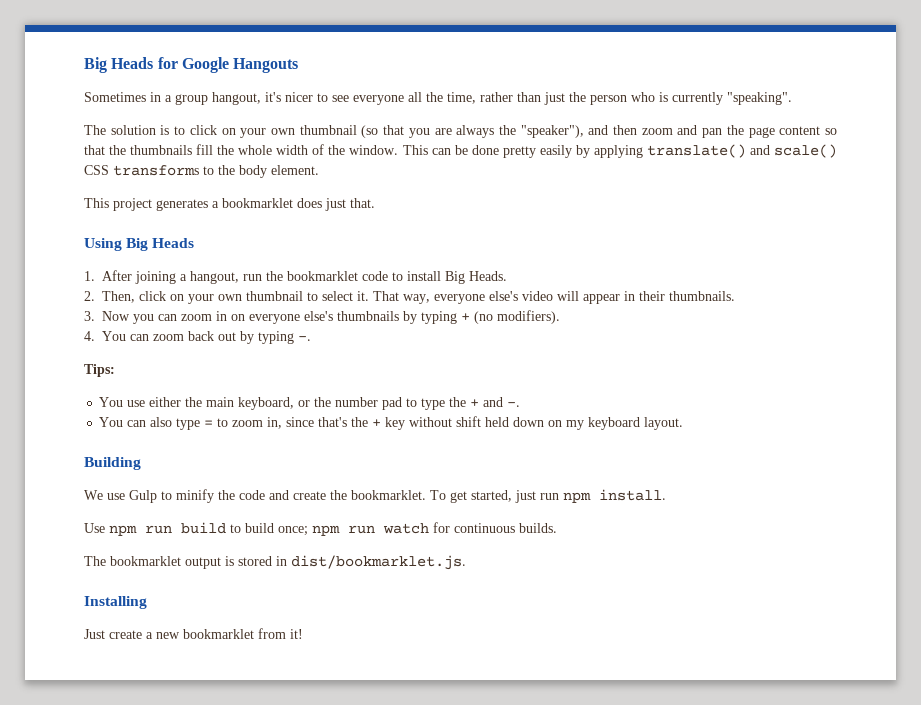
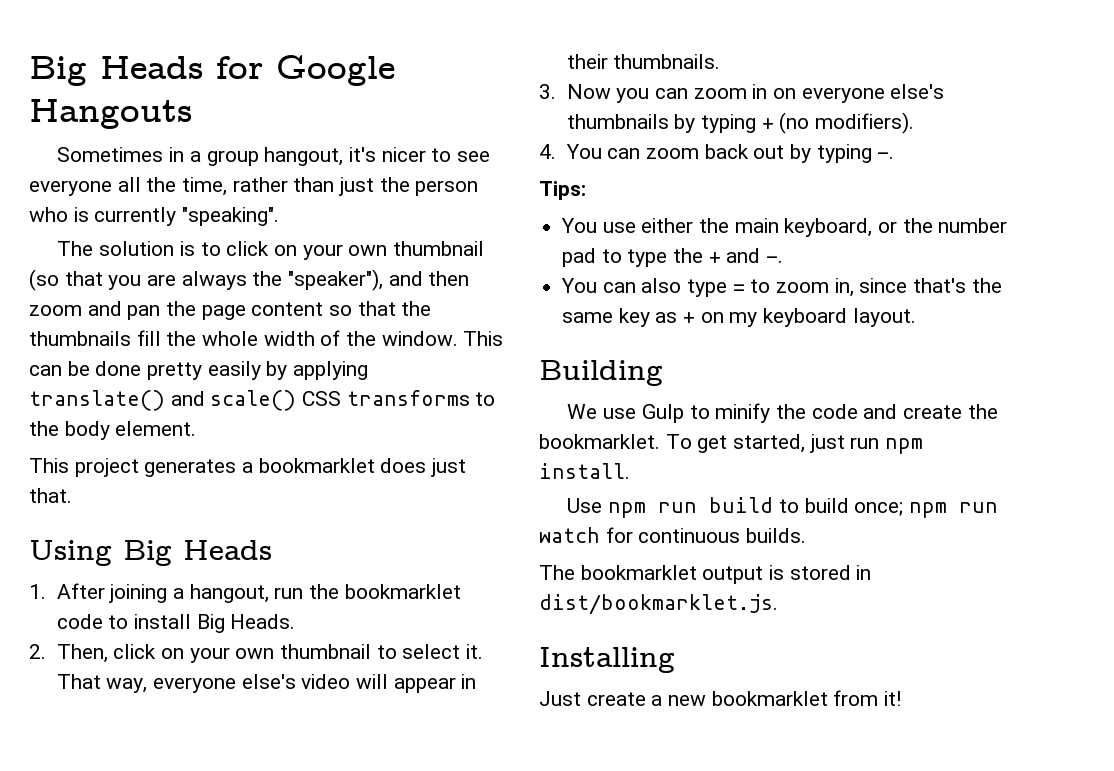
- You can also type = to zoom in, since that's the + key without shift held down on my keyboard layout.
+ You can also type = to zoom in, since that's the same key as + on my keyboard layout.

